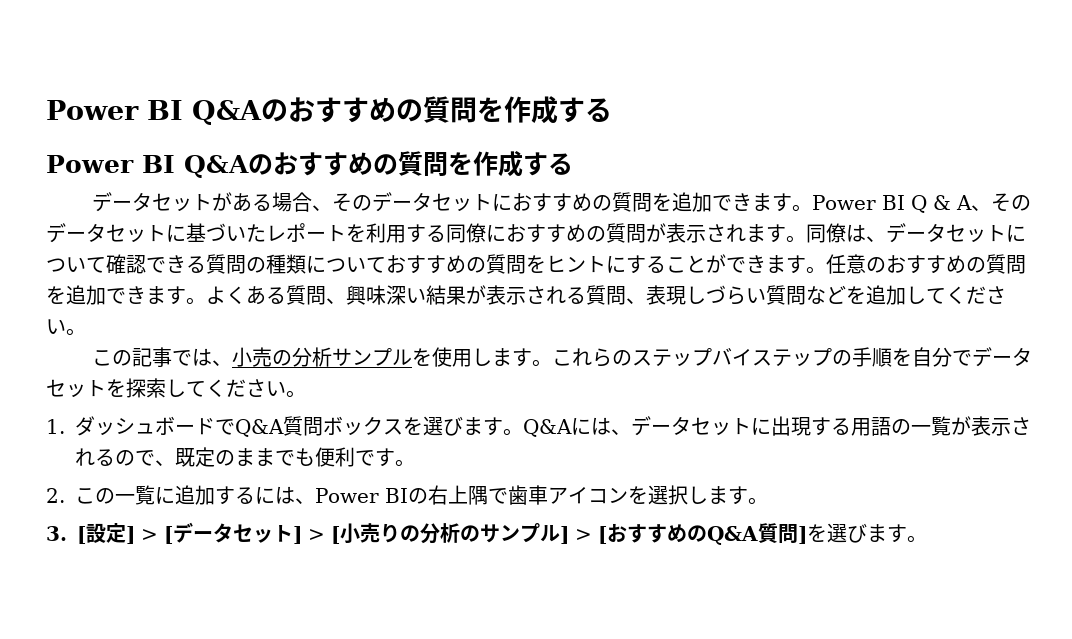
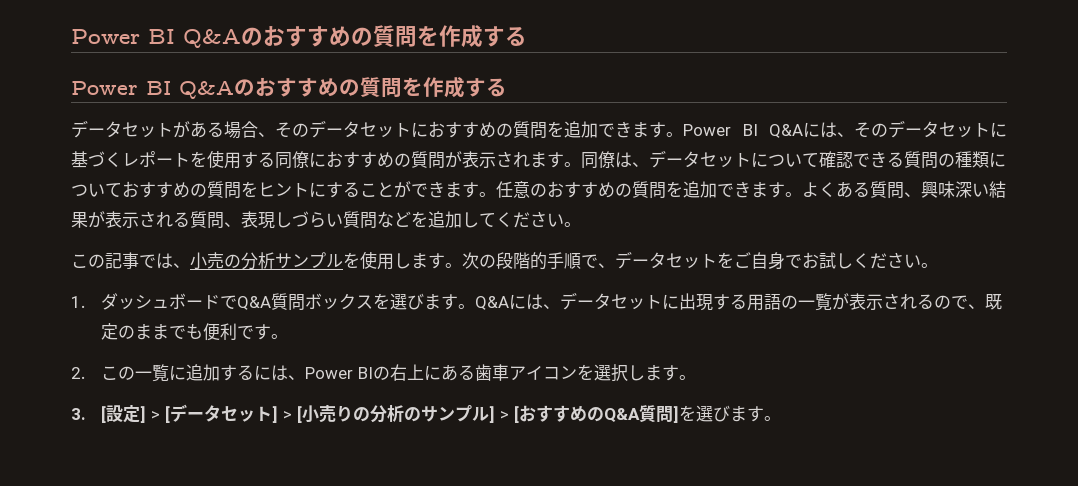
- Power BI Q & A、そのデータセットに基づいたレポートを利用する同僚におすすめの質問が表示されます。
+ Power BI Q&Aには、そのデータセットに基づくレポートを使用する同僚におすすめの質問が表示されます。
- これらのステップバイステップの手順を自分でデータセットを探索してください。
+ 次の段階的手順で、データセットをご自身でお試しください。
- 2.この一覧に追加するには、Power BIの右上隅で歯車アイコンを選択します。
+ 2.この一覧に追加するには、Power BIの右上にある歯車アイコンを選択します。

